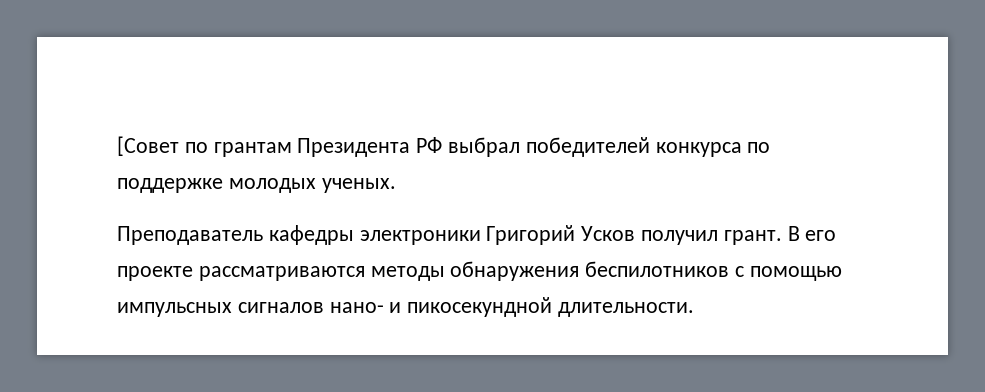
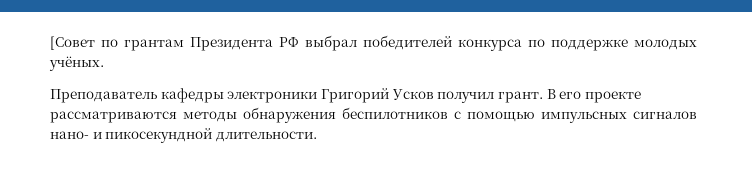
- [Совет по грантам Президента РФ выбрал победителей конкурса по поддержке молодых ученых.
+ [Совет по грантам Президента РФ выбрал победителей конкурса по поддержке молодых учёных.

